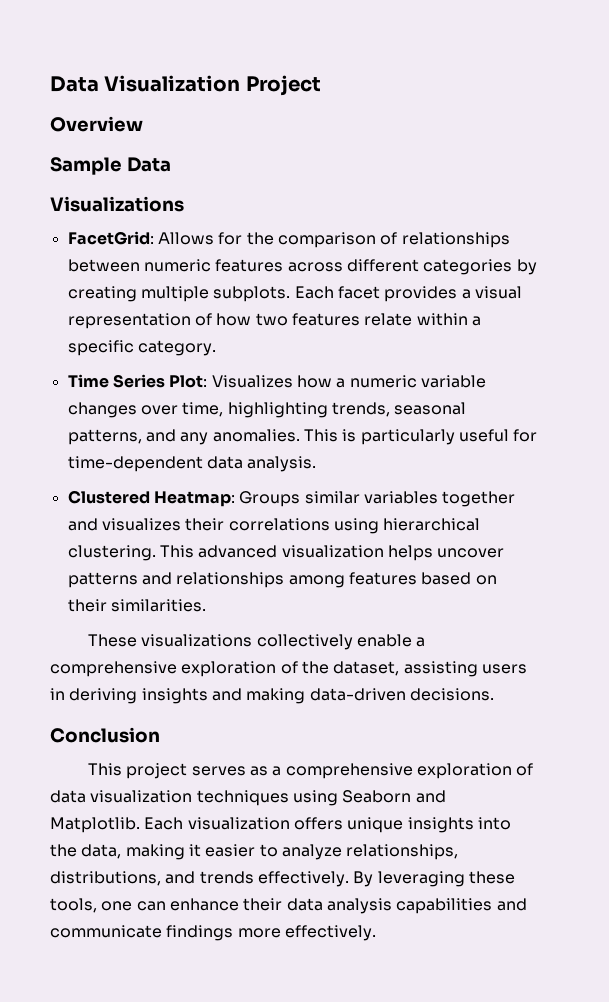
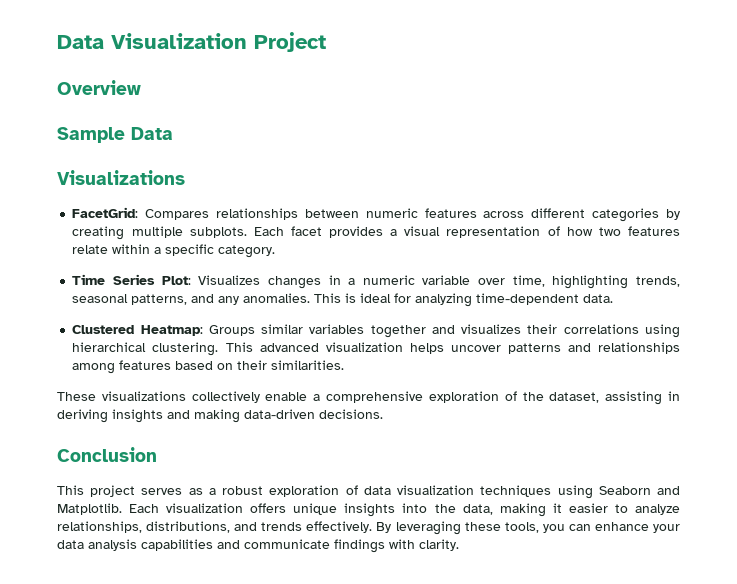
- FacetGrid: Allows for the comparison of relationships between numeric features across different categories by creating multiple subplots.
+ FacetGrid: Compares relationships between numeric features across different categories by creating multiple subplots.
- Time Series Plot: Visualizes how a numeric variable changes over time, highlighting trends, seasonal patterns, and any anomalies.
+ Time Series Plot: Visualizes changes in a numeric variable over time, highlighting trends, seasonal patterns, and any anomalies.
- This is particularly useful for time-dependent data analysis.
+ This is ideal for analyzing time-dependent data.
- These visualizations collectively enable a comprehensive exploration of the dataset, assisting users in deriving insights and making data-driven decisions.
+ These visualizations collectively enable a comprehensive exploration of the dataset, assisting in deriving insights and making data-driven decisions.
- This project serves as a comprehensive exploration of data visualization techniques using Seaborn and Matplotlib.
+ This project serves as a robust exploration of data visualization techniques using Seaborn and Matplotlib.
- By leveraging these tools, one can enhance their data analysis capabilities and communicate findings more effectively.
+ By leveraging these tools, you can enhance your data analysis capabilities and communicate findings with clarity.

